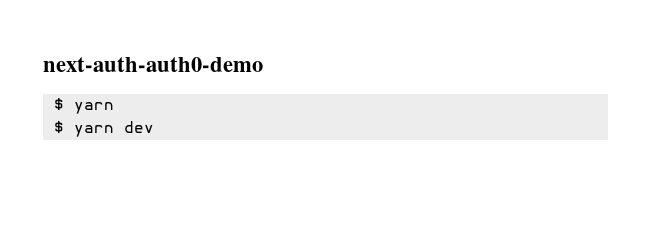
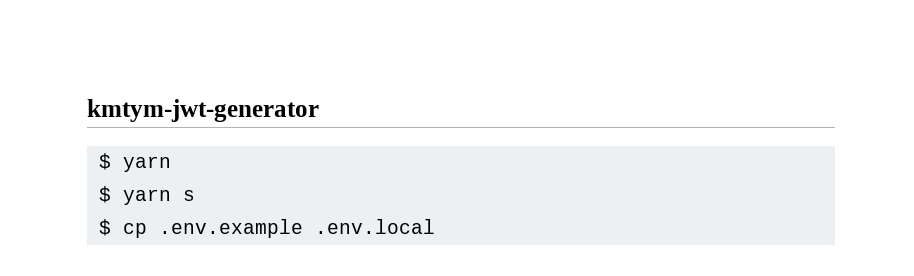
- next-auth-auth0-demo
+ kmtym-jwt-generator
- $ yarn dev
+ $ yarn s
+ $ cp .env.example .env.local

